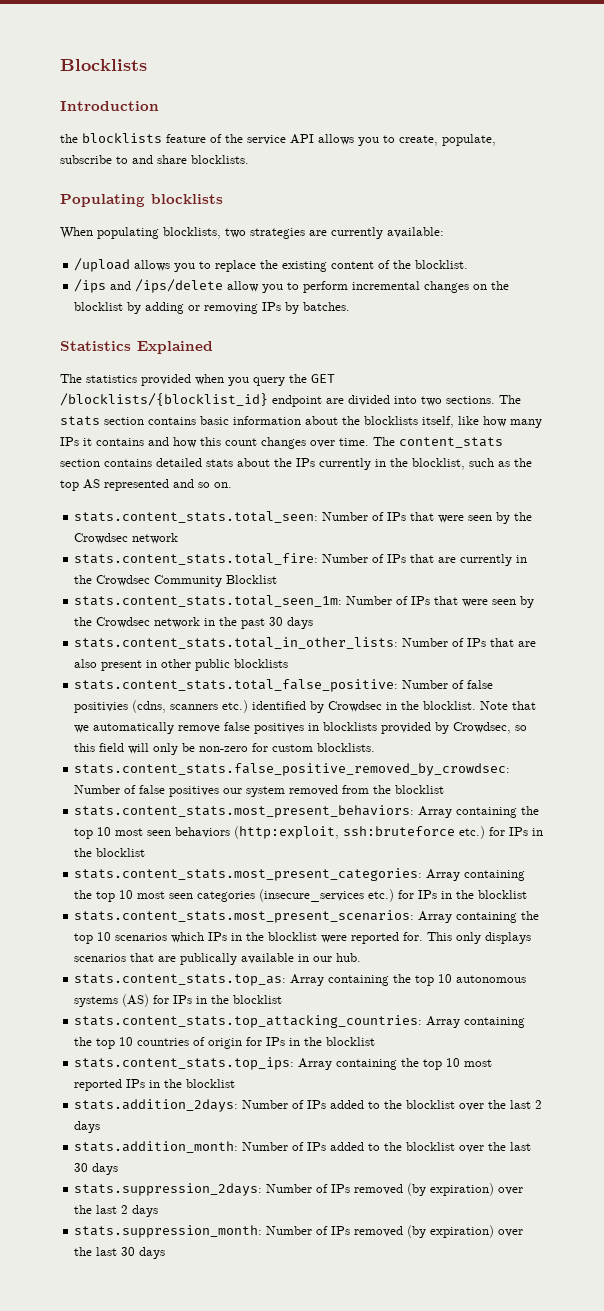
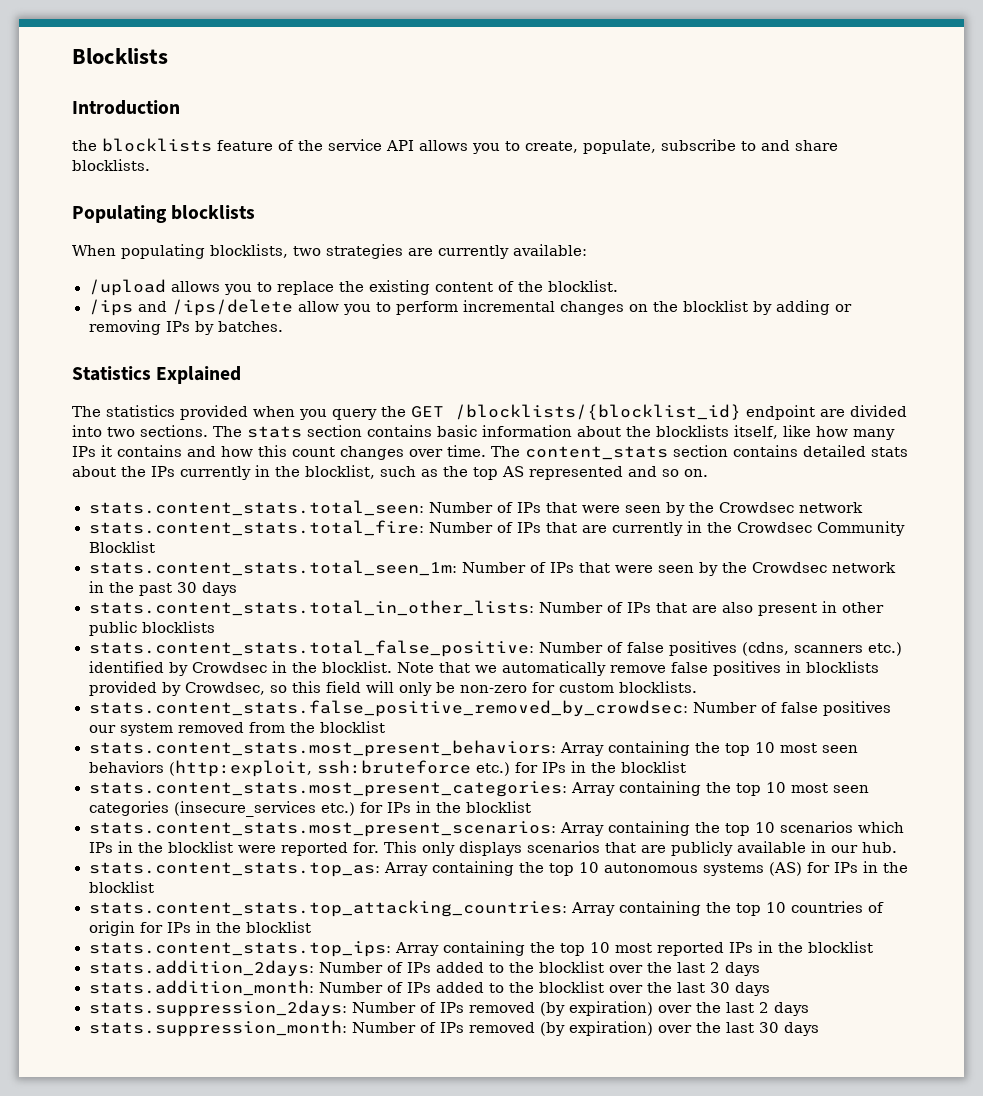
- stats.content_stats.total_false_positive: Number of false positivies (cdns, scanners etc.) identified by Crowdsec in the blocklist.
+ stats.content_stats.total_false_positive: Number of false positives (cdns, scanners etc.) identified by Crowdsec in the blocklist.
- This only displays scenarios that are publically available in our hub.
+ This only displays scenarios that are publicly available in our hub.

